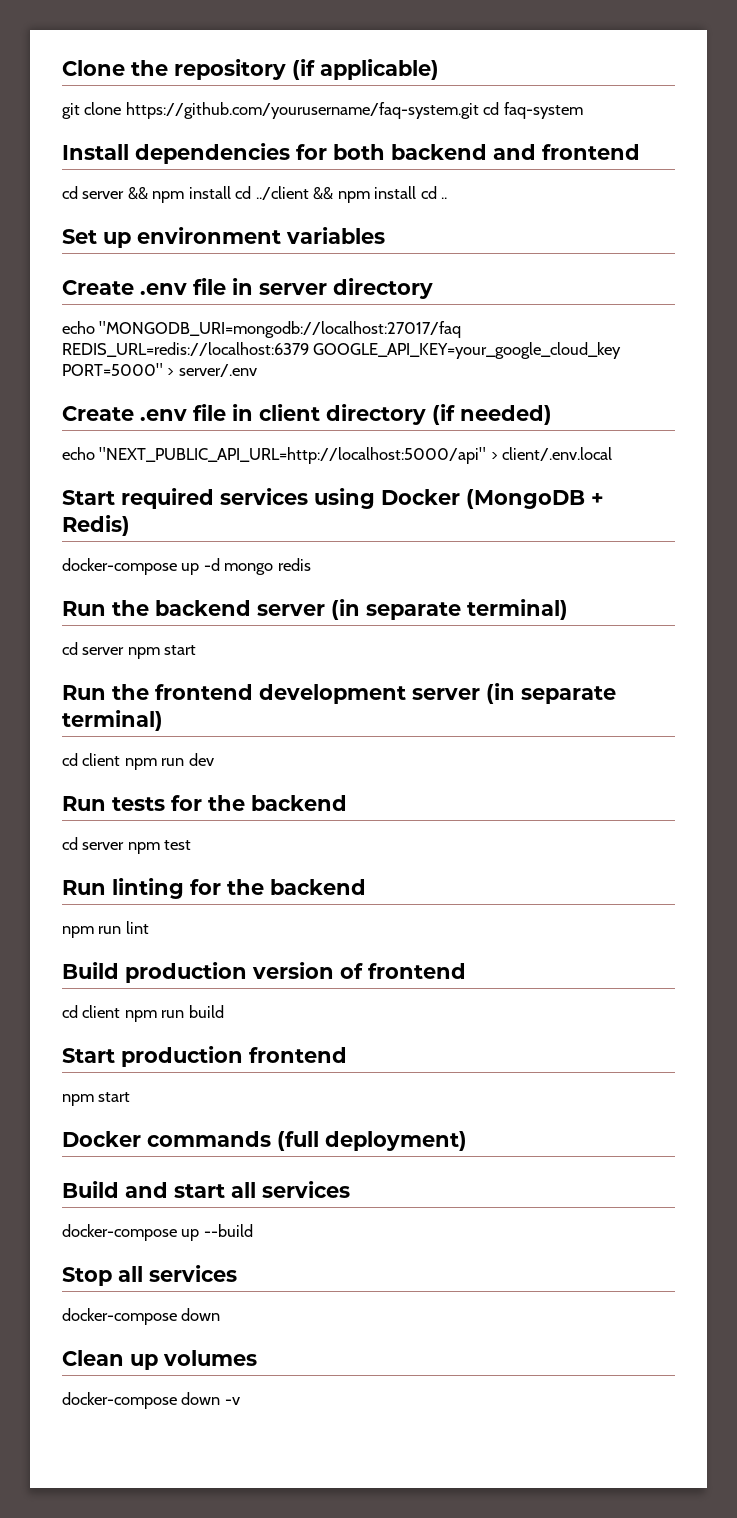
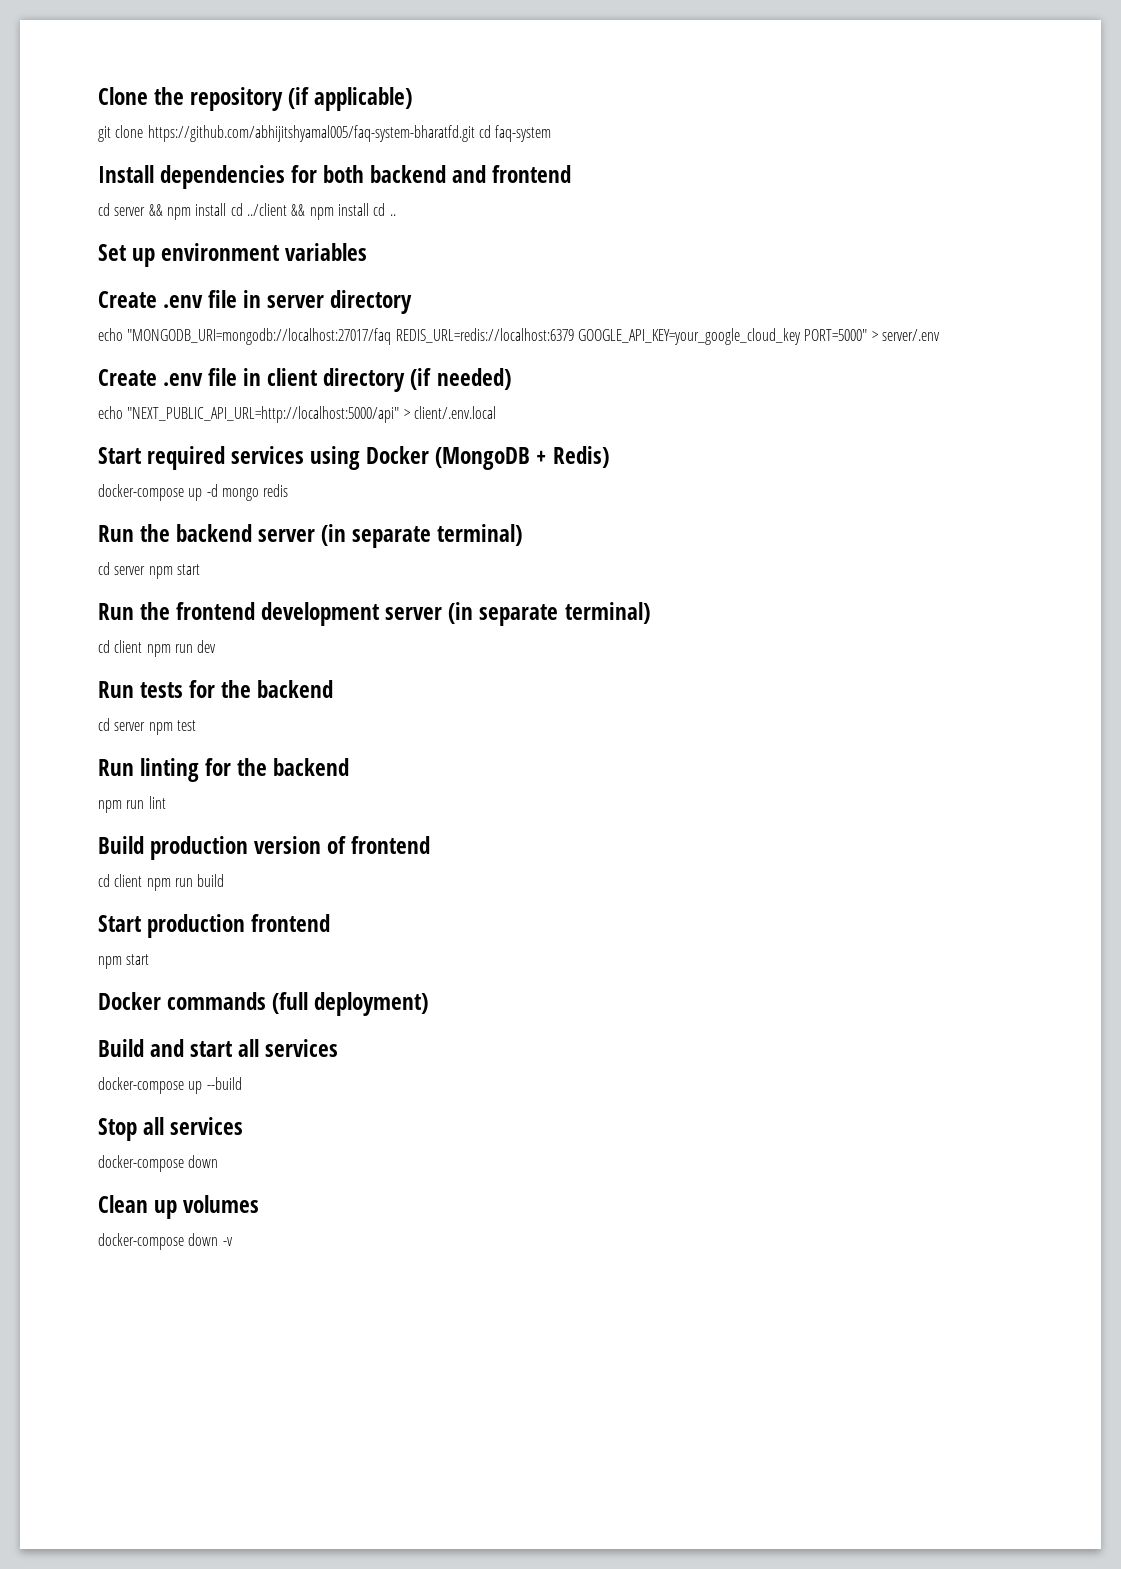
- git clone https://github.com/yourusername/faq-system.git cd faq-system
+ git clone https://github.com/abhijitshyamal005/faq-system-bharatfd.git cd faq-system

